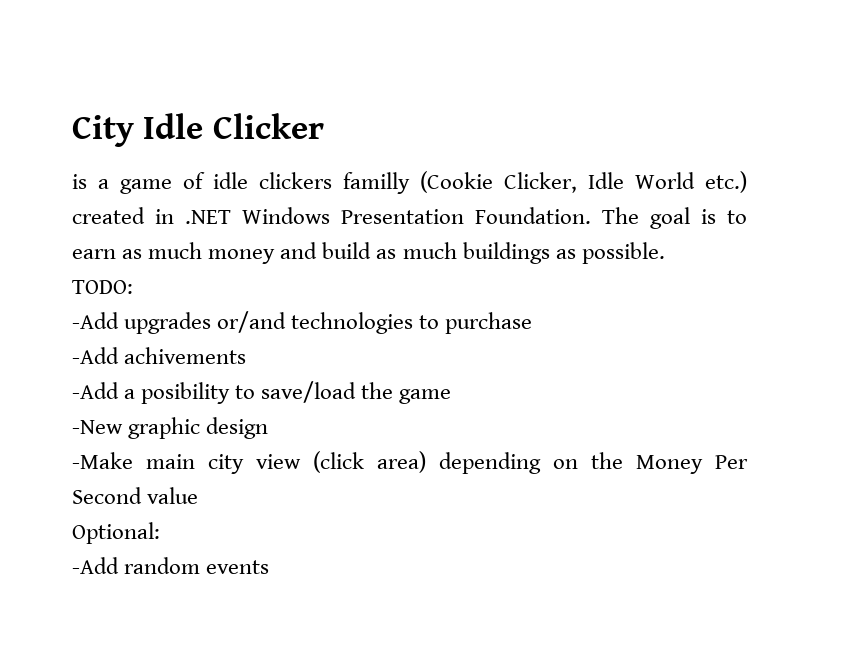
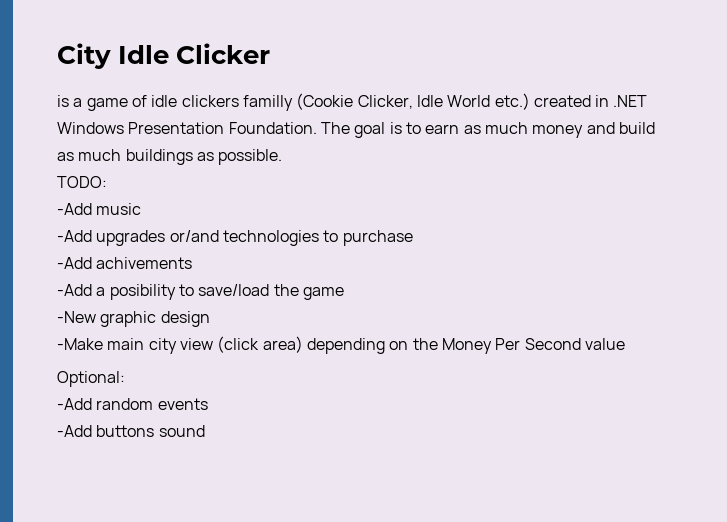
+ -Add music
+ -Add buttons sound

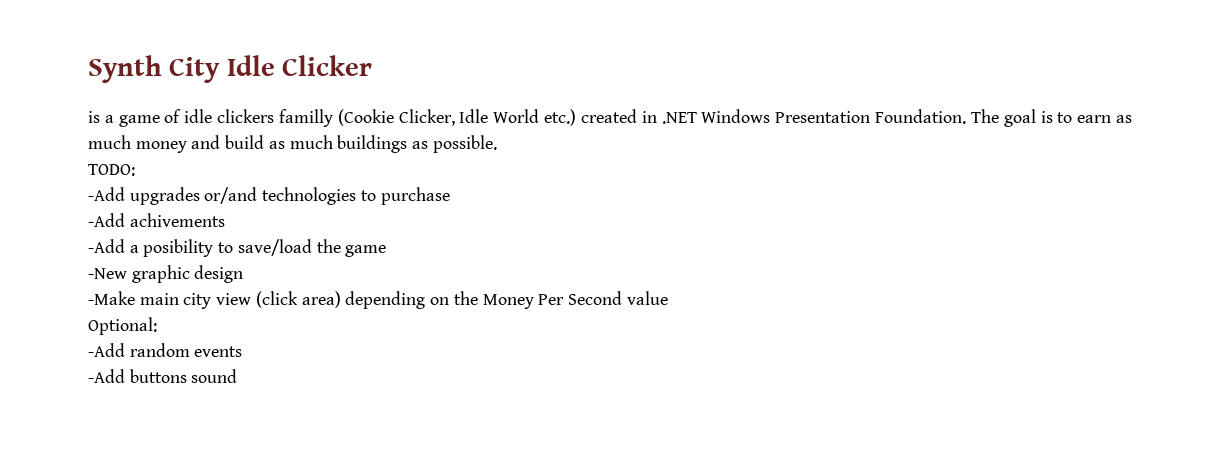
- City Idle Clicker
+ Synth City Idle Clicker
- -Add music

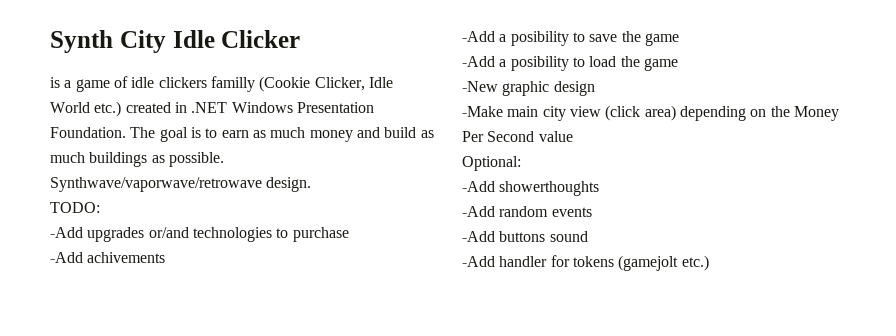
+ Synthwave/vaporwave/retrowave design.
- -Add a posibility to save/load the game
+ -Add a posibility to save the game
+ -Add a posibility to load the game
+ -Add showerthoughts
+ -Add handler for tokens (gamejolt etc.)

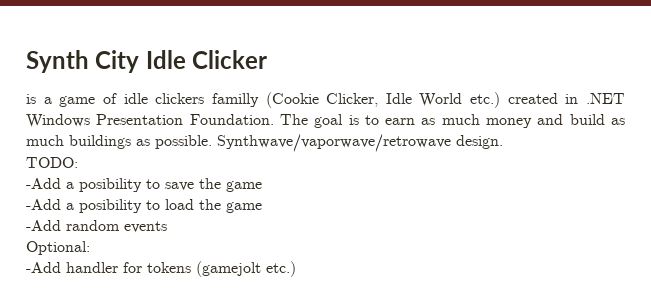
- -Add upgrades or/and technologies to purchase
- -Add achivements
- -New graphic design
- -Make main city view (click area) depending on the Money Per Second value
- Optional:
- -Add showerthoughts
- -Add buttons sound
+ Optional:

